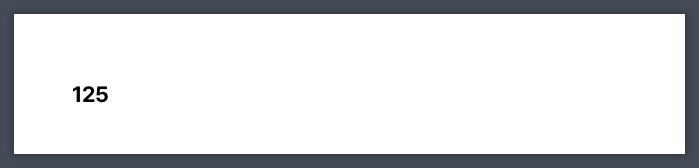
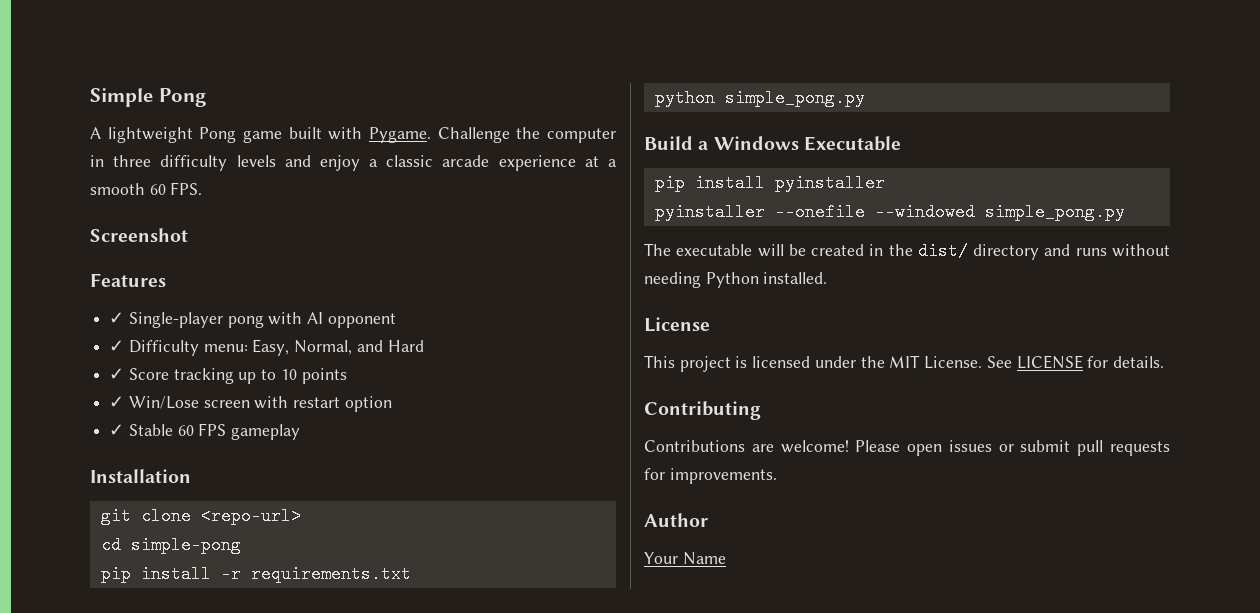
- 125
+ Simple Pong
+ A lightweight Pong game built with Pygame. Challenge the computer in three difficulty levels and enjoy a classic arcade experience at a smooth 60 FPS.
+ Screenshot
+ Features
+ ✓ Single-player pong with AI opponent
+ ✓ Difficulty menu: Easy, Normal, and Hard
+ ✓ Score tracking up to 10 points
+ ✓ Win/Lose screen with restart option
+ ✓ Stable 60 FPS gameplay
+ Installation
+ git clone <repo-url>
+ cd simple-pong
+ pip install -r requirements.txt
+ python simple_pong.py
+ Build a Windows Executable
+ pip install pyinstaller
+ pyinstaller --onefile --windowed simple_pong.py
+ The executable will be created in the dist/ directory and runs without needing Python installed.
+ License
+ This project is licensed under the MIT License. See LICENSE for details.
+ Contributing
+ Contributions are welcome! Please open issues or submit pull requests for improvements.
+ Author
+ Your Name

